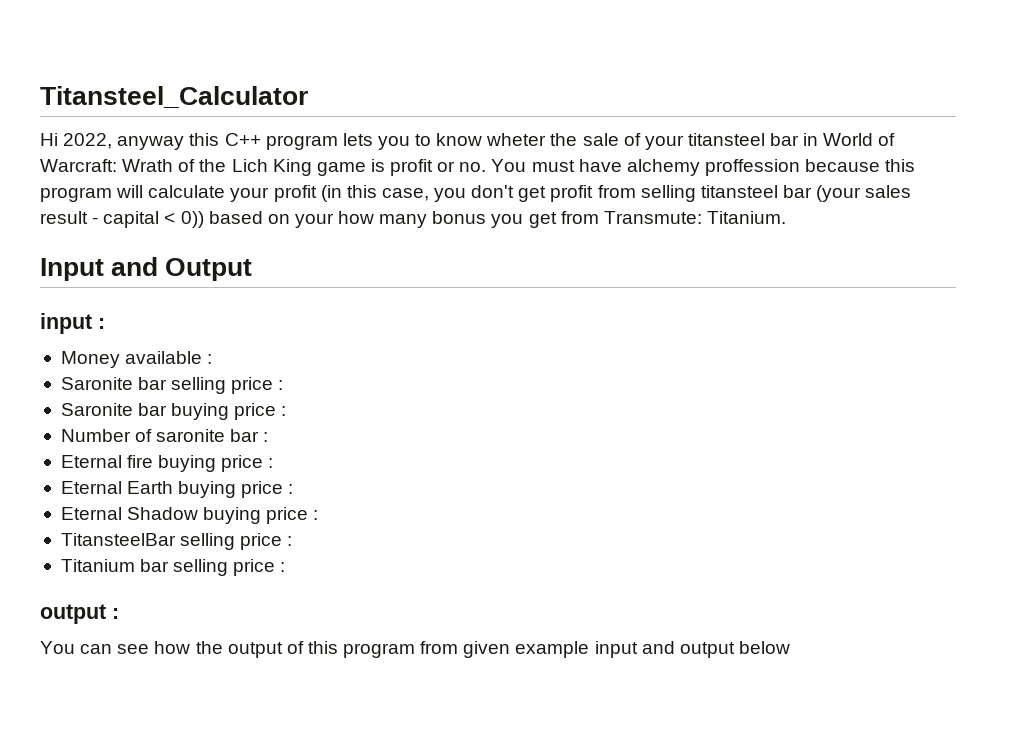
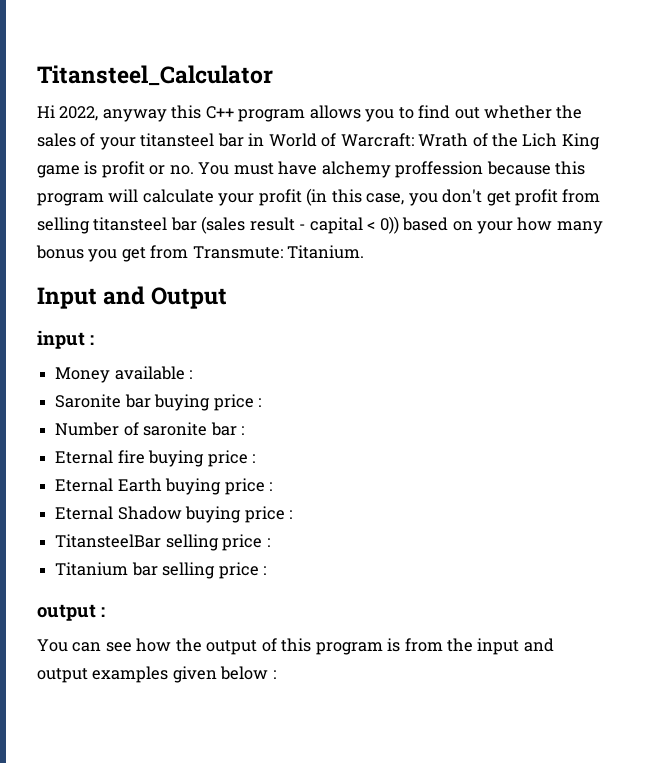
- Hi 2022, anyway this C++ program lets you to know wheter the sale of your titansteel bar in World of Warcraft:
+ Hi 2022, anyway this C++ program allows you to find out whether the sales of your titansteel bar in World of Warcraft:
- Wrath of the Lich King game is profit or no. You must have alchemy proffession because this program will calculate your profit (in this case, you don't get profit from selling titansteel bar (your sales result - capital < 0)) based on your how many bonus you get from Transmute:
+ Wrath of the Lich King game is profit or no. You must have alchemy proffession because this program will calculate your profit (in this case, you don't get profit from selling titansteel bar (sales result - capital < 0)) based on your how many bonus you get from Transmute:
- Saronite bar selling price :
- You can see how the output of this program from given example input and output below
+ You can see how the output of this program is from the input and output examples given below :

